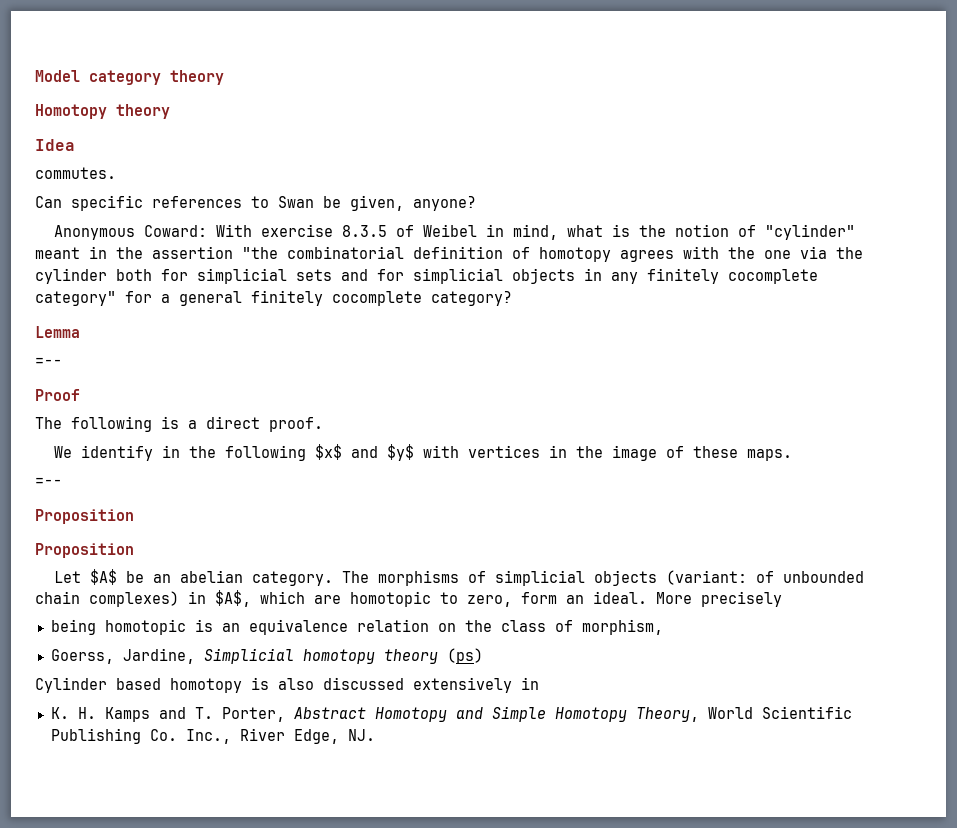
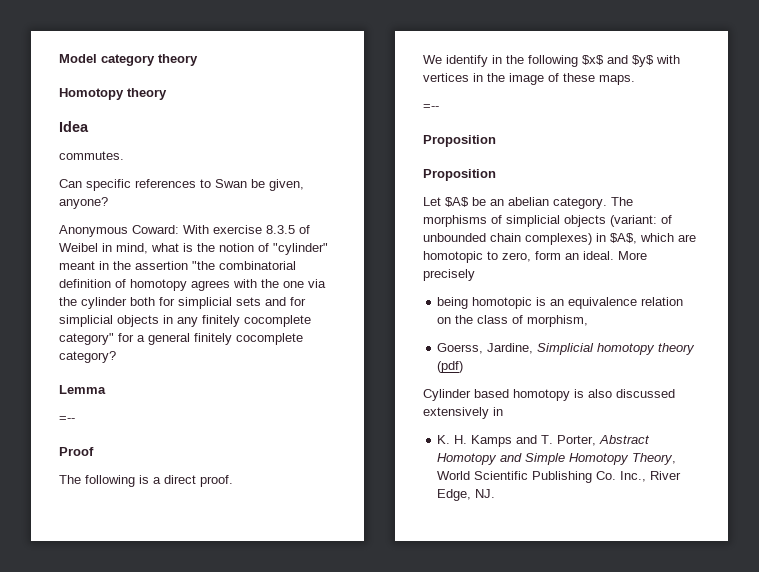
- Goerss, Jardine, Simplicial homotopy theory (ps)
+ Goerss, Jardine, Simplicial homotopy theory (pdf)

